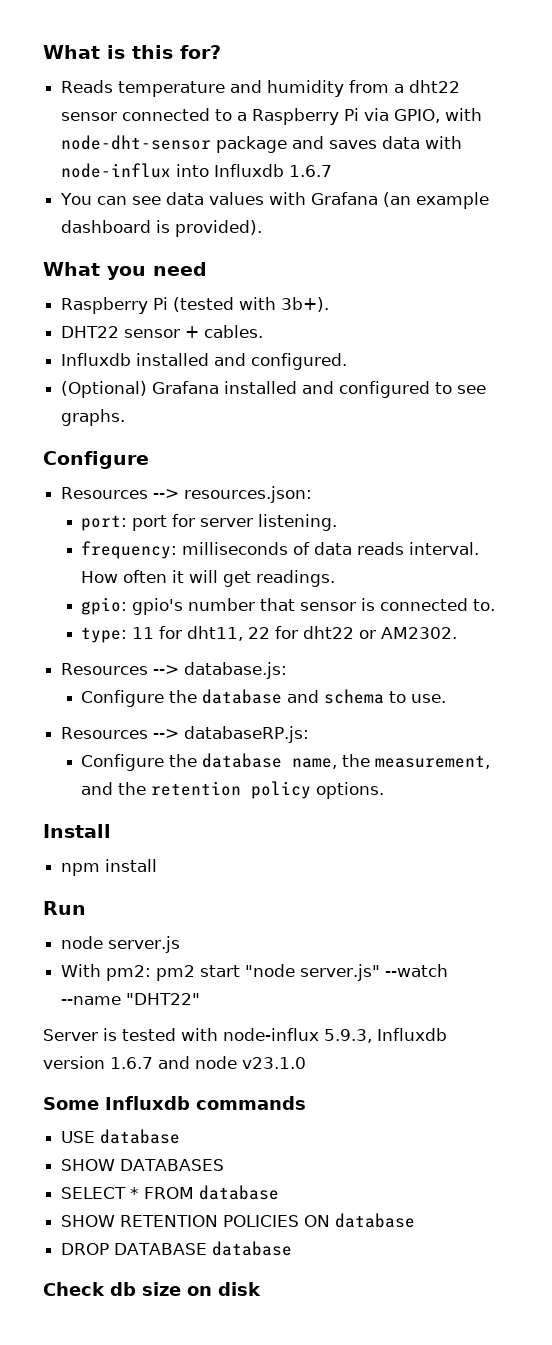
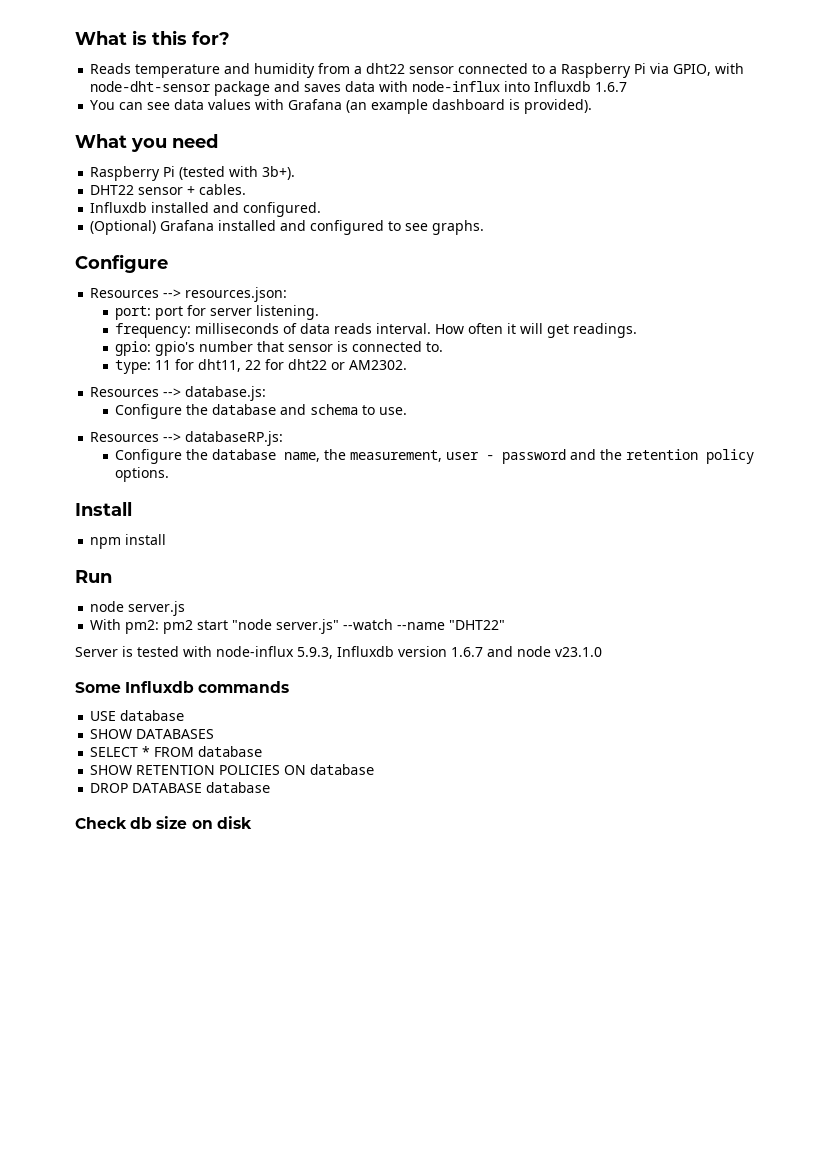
- Configure the database name, the measurement, and the retention policy options.
+ Configure the database name, the measurement, user - password and the retention policy options.

